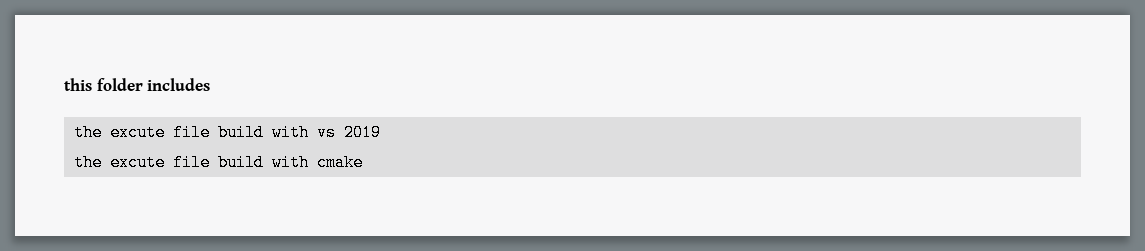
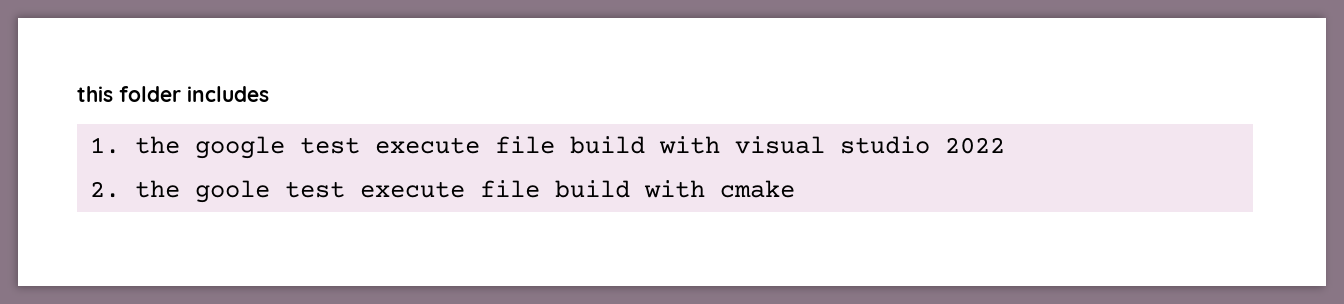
- the excute file build with vs 2019
- the excute file build with cmake
+ 1. the google test execute file build with visual studio 2022
+ 2. the goole test execute file build with cmake

